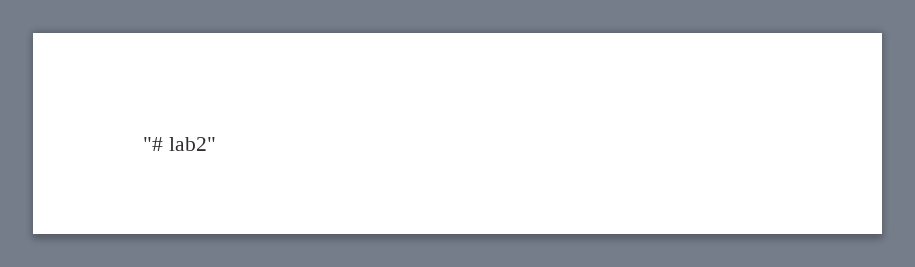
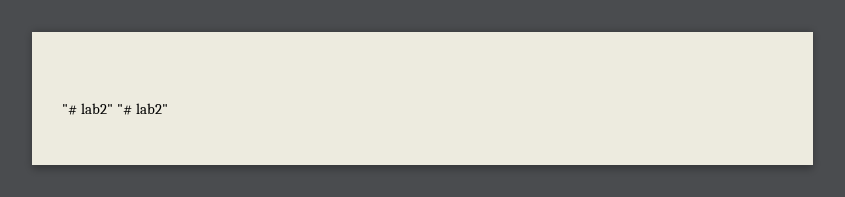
- "# lab2"
+ "# lab2" "# lab2"

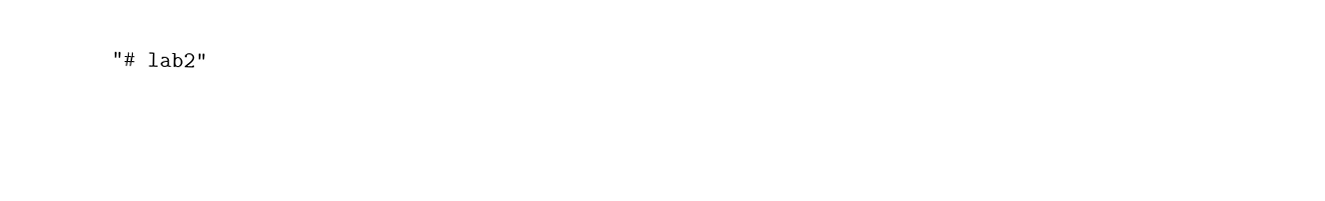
- "# lab2" "# lab2"
+ "# lab2"

